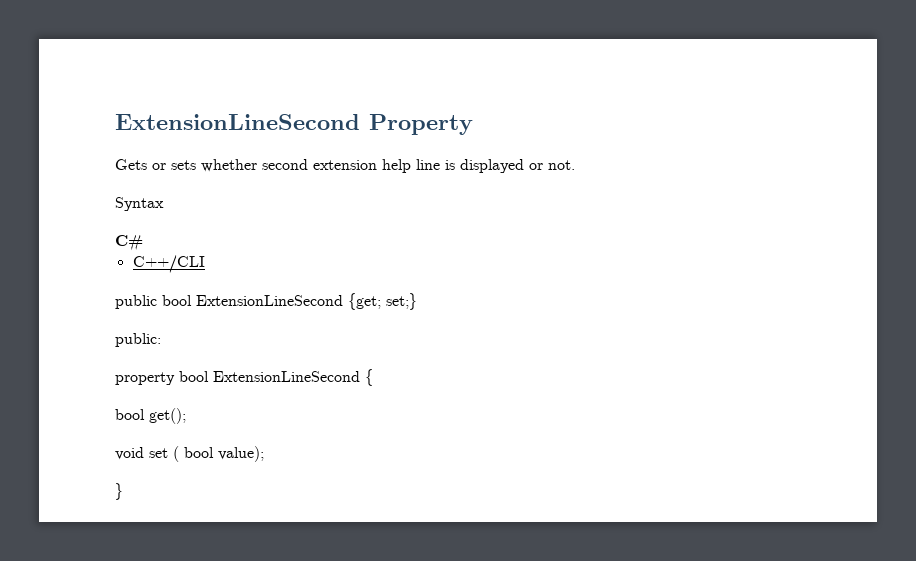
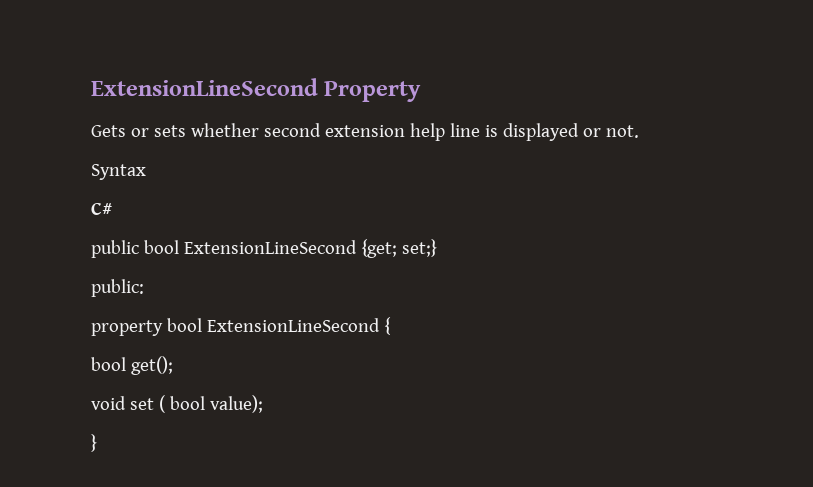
- C++/CLI

